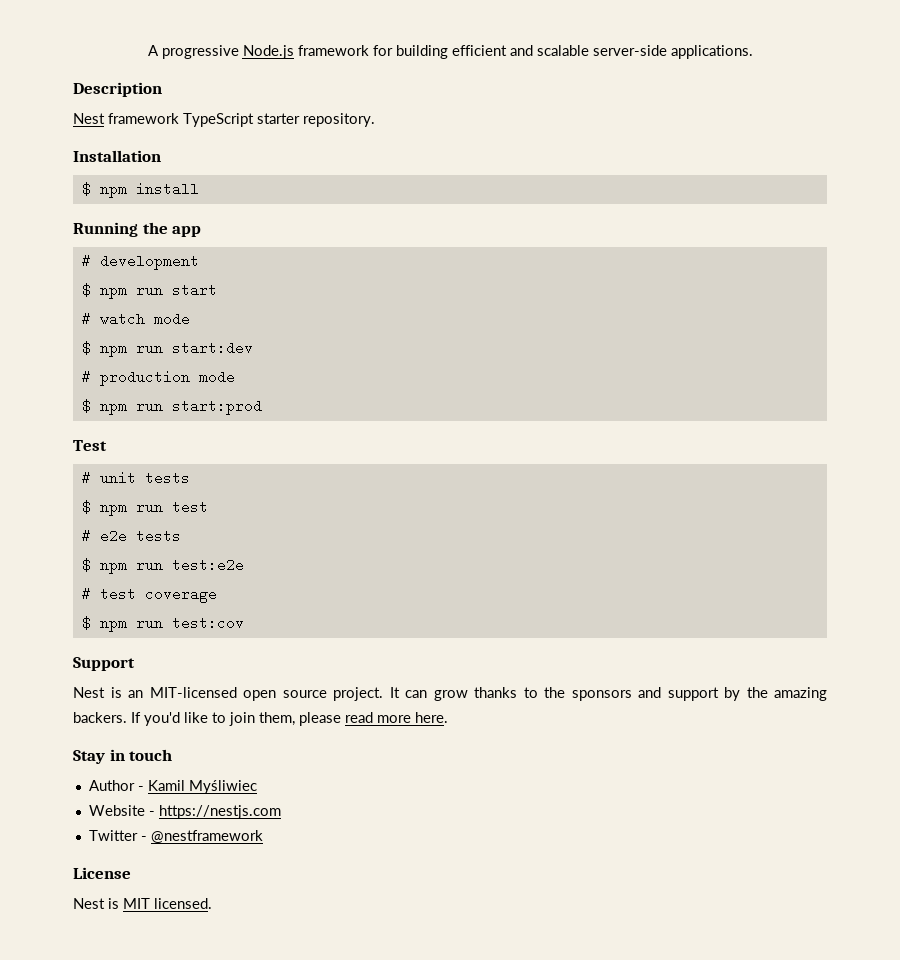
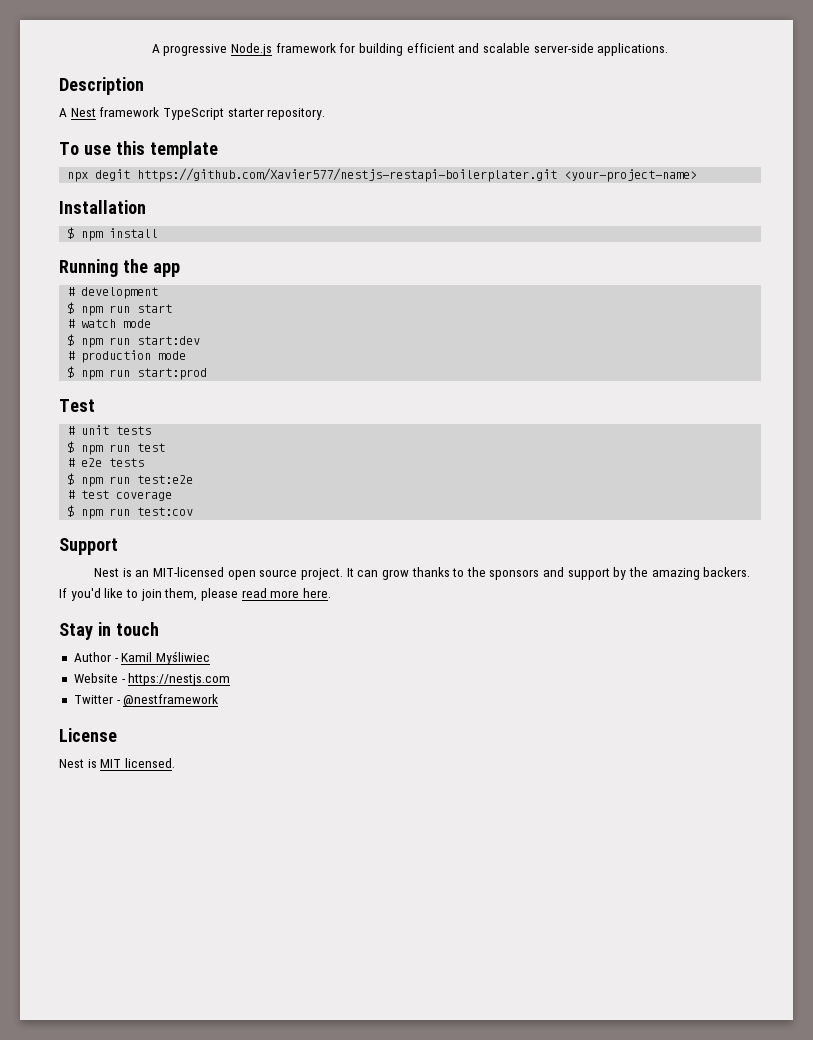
- Nest framework TypeScript starter repository.
+ A Nest framework TypeScript starter repository.
+ To use this template
+ npx degit https://github.com/Xavier577/nestjs-restapi-boilerplater.git <your-project-name>

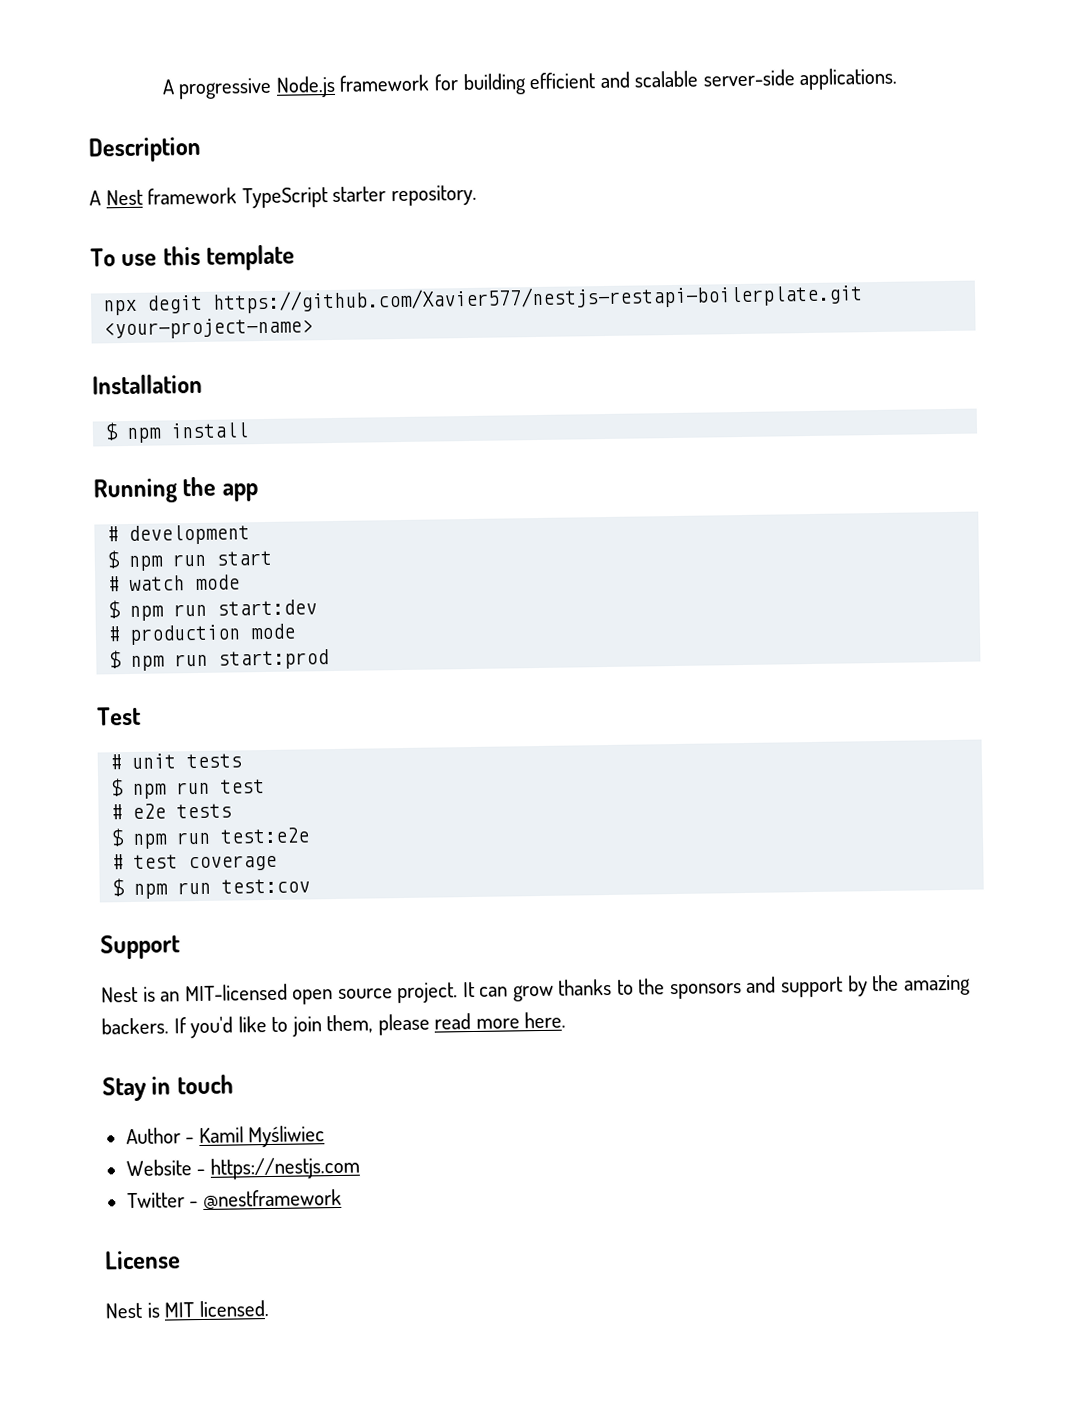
- npx degit https://github.com/Xavier577/nestjs-restapi-boilerplater.git <your-project-name>
+ npx degit https://github.com/Xavier577/nestjs-restapi-boilerplate.git <your-project-name>

